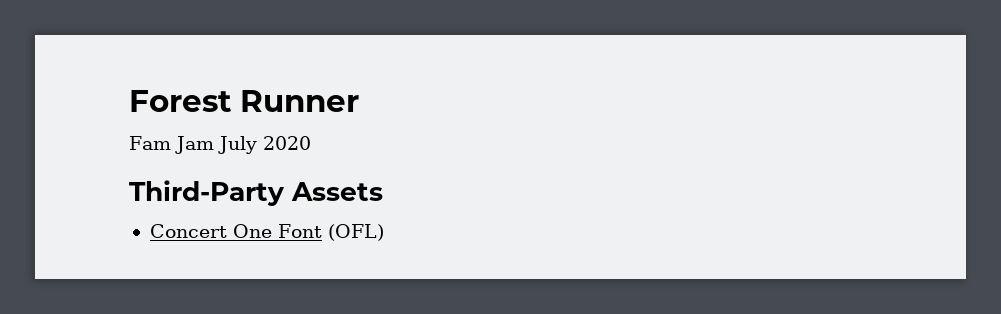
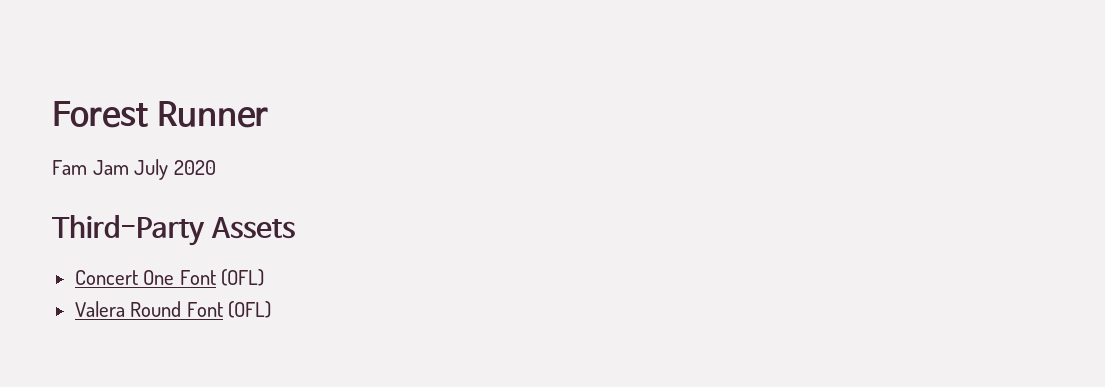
+ Valera Round Font (OFL)

